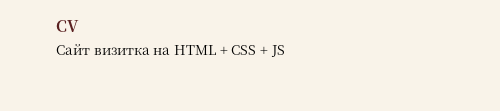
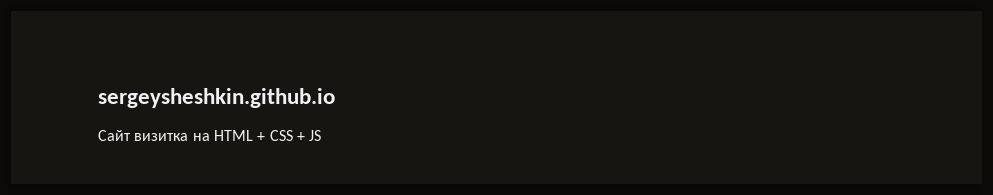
- CV
+ sergeysheshkin.github.io

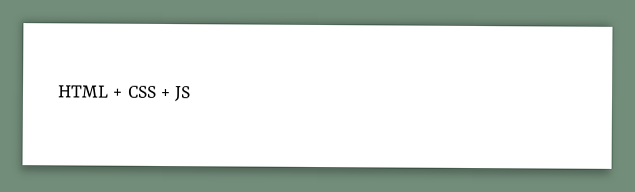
- sergeysheshkin.github.io
- Сайт визитка на HTML + CSS + JS
+ HTML + CSS + JS

